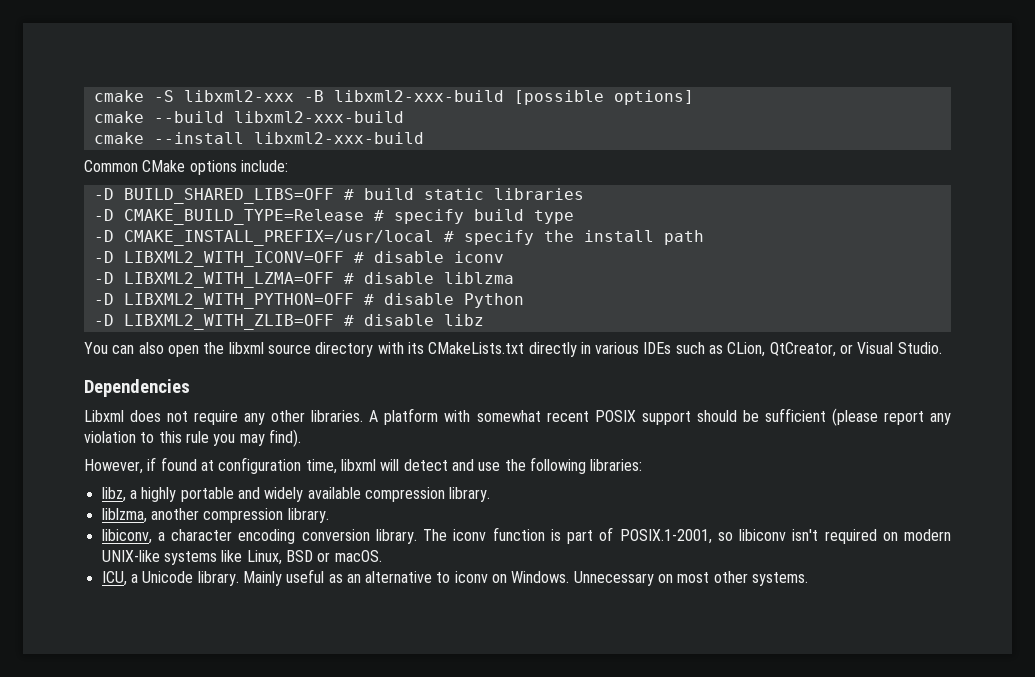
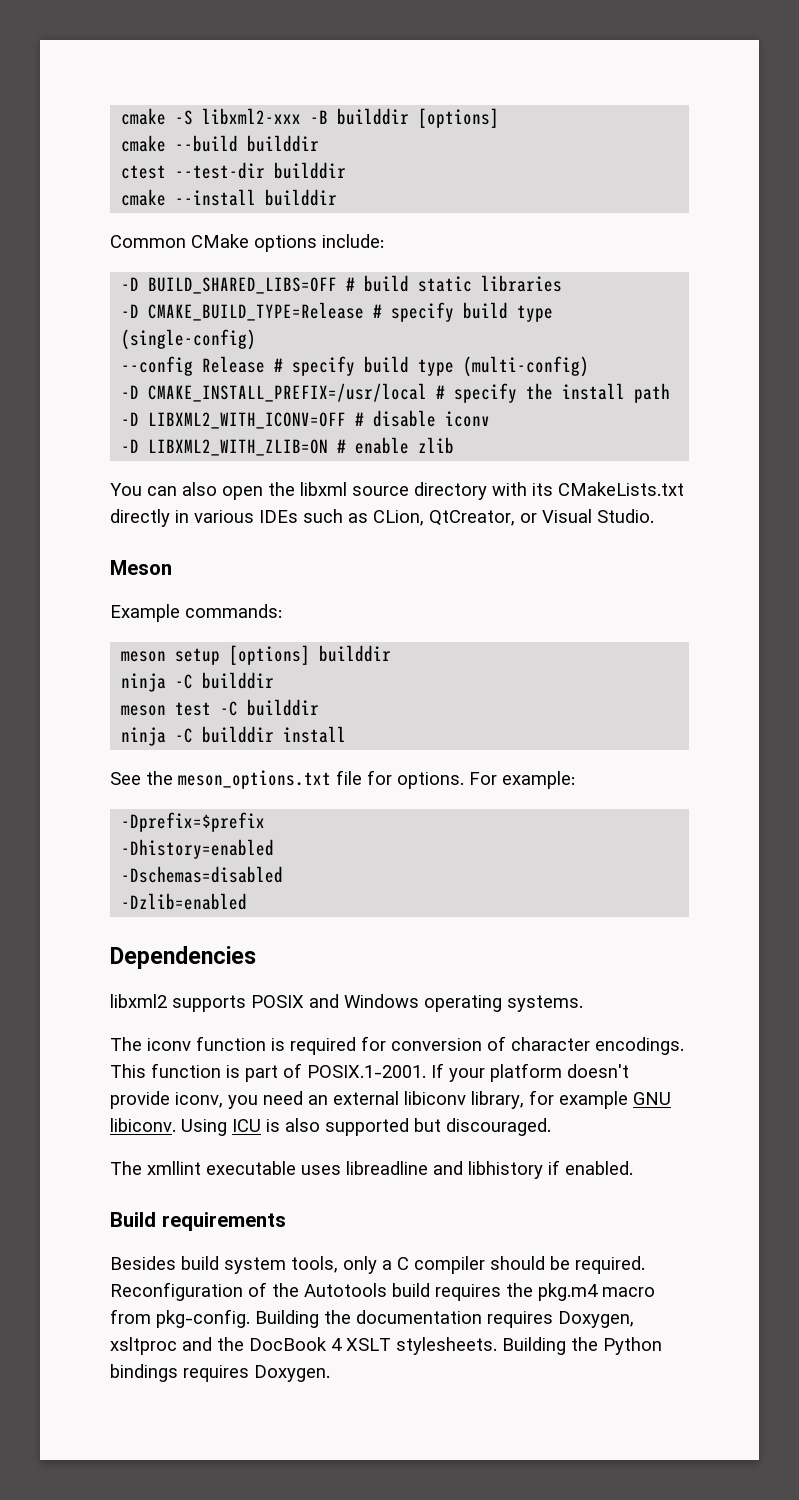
- cmake -S libxml2-xxx -B libxml2-xxx-build [possible options]
+ cmake -S libxml2-xxx -B builddir [options]
- cmake --build libxml2-xxx-build
+ cmake --build builddir
+ ctest --test-dir builddir
- cmake --install libxml2-xxx-build
+ cmake --install builddir
- -D CMAKE_BUILD_TYPE=Release # specify build type
+ -D CMAKE_BUILD_TYPE=Release # specify build type (single-config)
+ --config Release # specify build type (multi-config)
- -D LIBXML2_WITH_LZMA=OFF # disable liblzma
- -D LIBXML2_WITH_PYTHON=OFF # disable Python
- -D LIBXML2_WITH_ZLIB=OFF # disable libz
+ -D LIBXML2_WITH_ZLIB=ON # enable zlib
+ Meson
+ Example commands:
+ meson setup [options] builddir
+ ninja -C builddir
+ meson test -C builddir
+ ninja -C builddir install
+ See the meson_options.txt file for options. For example:
+ -Dprefix=$prefix
+ -Dhistory=enabled
+ -Dschemas=disabled
+ -Dzlib=enabled
  Dependencies
- Libxml does not require any other libraries. A platform with somewhat recent POSIX support should be sufficient (please report any violation to this rule you may find).
- However, if found at configuration time, libxml will detect and use the following libraries:
- libz, a highly portable and widely available compression library.
- liblzma, another compression library.
- libiconv, a character encoding conversion library. The iconv function is part of POSIX.1-2001, so libiconv isn't required on modern UNIX-like systems like Linux, BSD or macOS.
- ICU, a Unicode library. Mainly useful as an alternative to iconv on Windows. Unnecessary on most other systems.
+ libxml2 supports POSIX and Windows operating systems.
+ The iconv function is required for conversion of character encodings. This function is part of POSIX.1-2001. If your platform doesn't provide iconv, you need an external libiconv library, for example GNU libiconv. Using ICU is also supported but discouraged.
+ The xmllint executable uses libreadline and libhistory if enabled.
+ Build requirements
+ Besides build system tools, only a C compiler should be required. Reconfiguration of the Autotools build requires the pkg.m4 macro from pkg-config. Building the documentation requires Doxygen, xsltproc and the DocBook 4 XSLT stylesheets. Building the Python bindings requires Doxygen.

